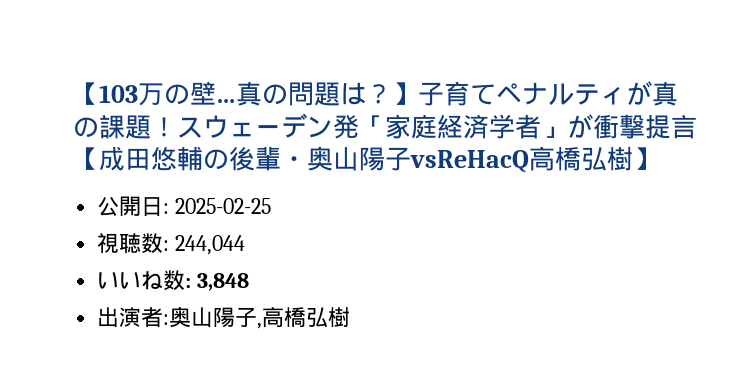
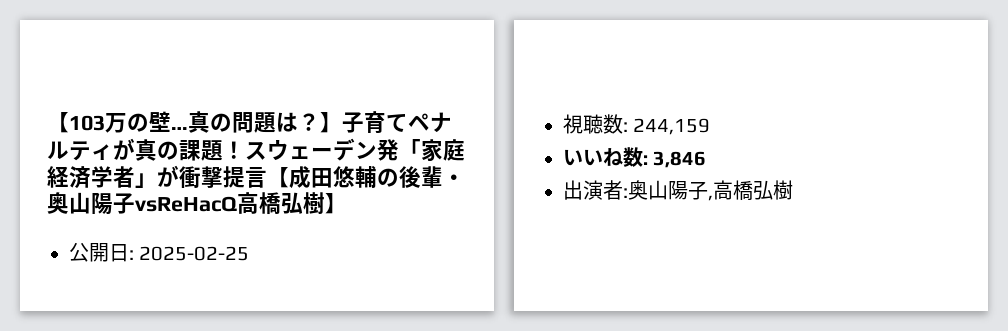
- 視聴数: 244,044
+ 視聴数: 244,159
- いいね数: 3,848
+ いいね数: 3,846

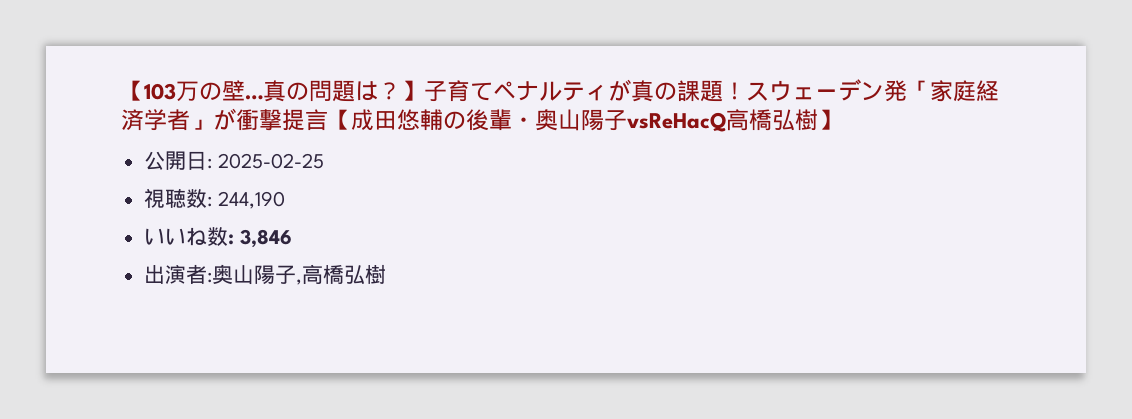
- 視聴数: 244,159
+ 視聴数: 244,190

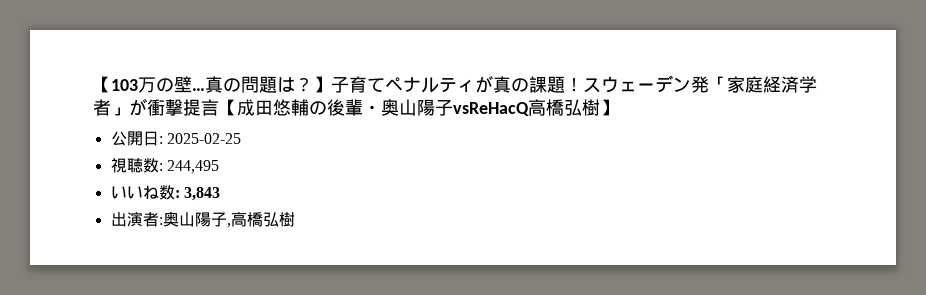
- 視聴数: 244,190
+ 視聴数: 244,495
- いいね数: 3,846
+ いいね数: 3,843

